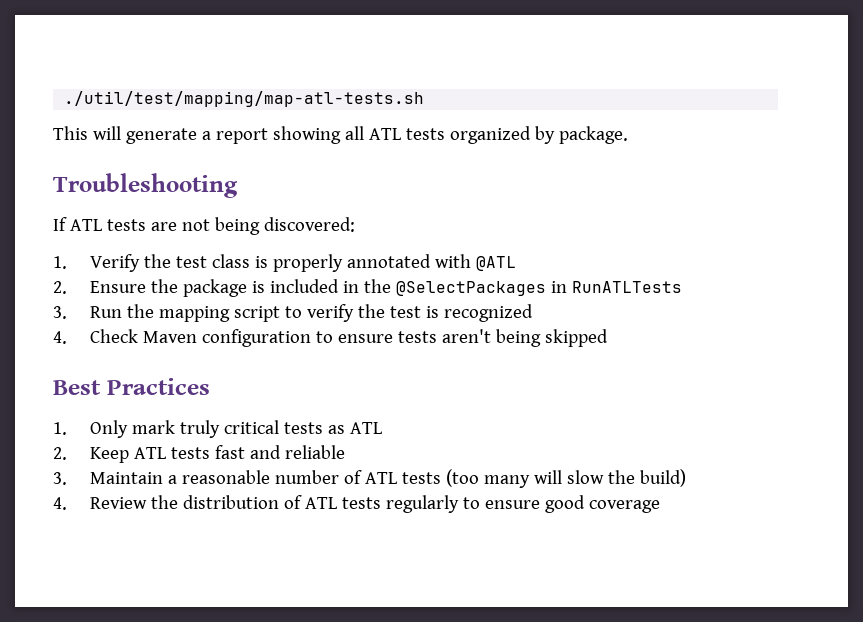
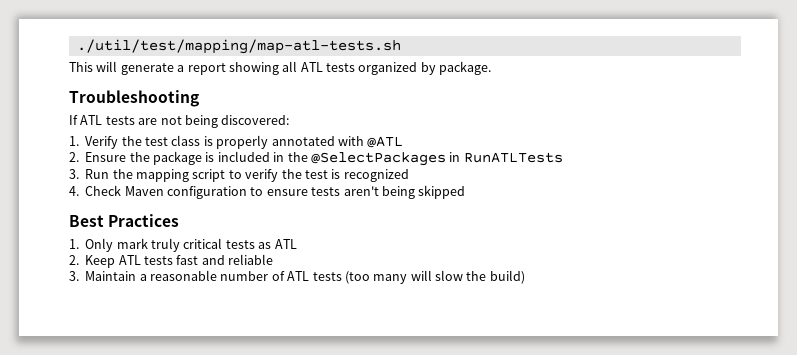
- 4. Review the distribution of ATL tests regularly to ensure good coverage

